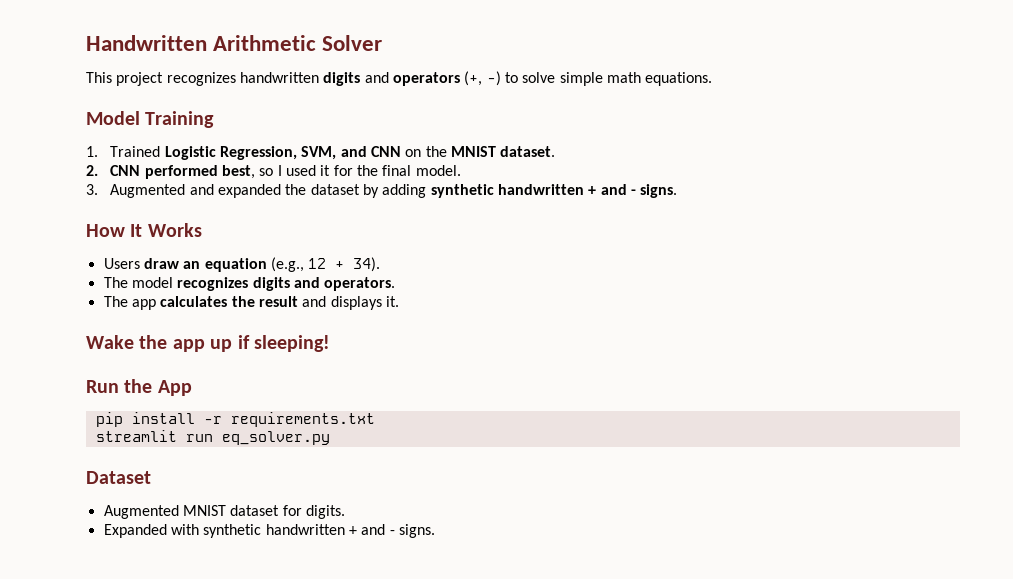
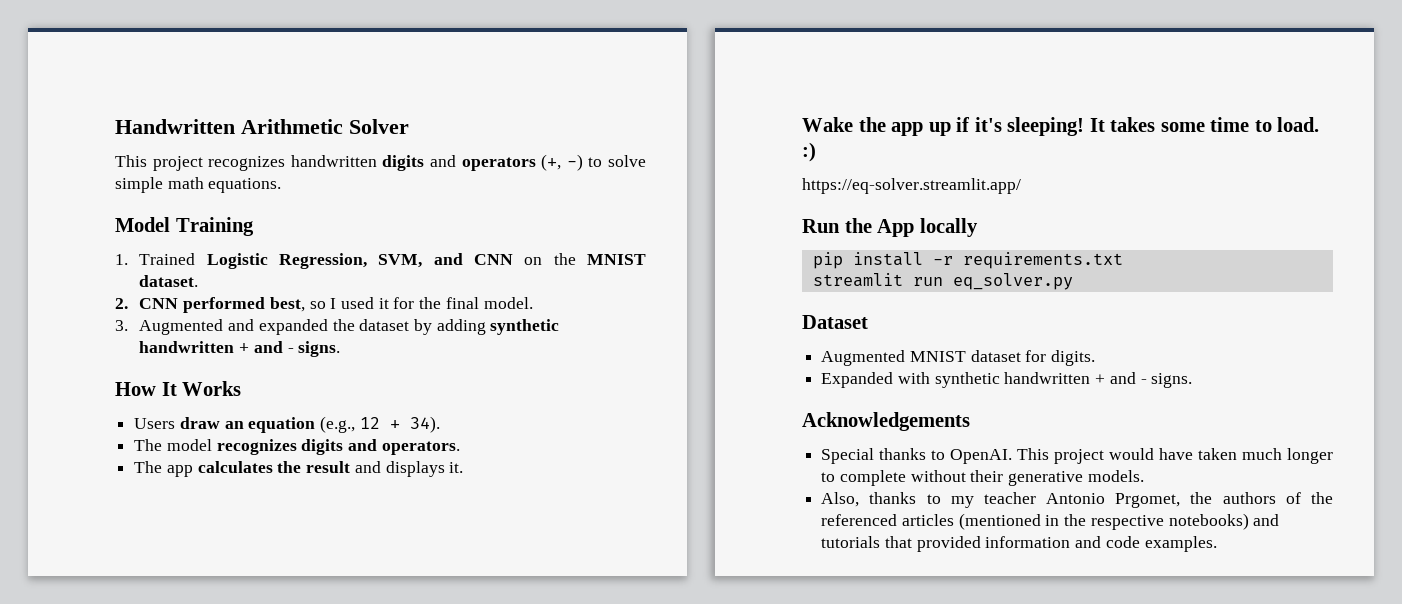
- Wake the app up if sleeping!
+ Wake the app up if it's sleeping! It takes some time to load. :)
+ https://eq-solver.streamlit.app/
- Run the App
+ Run the App locally
+ Acknowledgements
+ Special thanks to OpenAI. This project would have taken much longer to complete without their generative models.
+ Also, thanks to my teacher Antonio Prgomet, the authors of the referenced articles (mentioned in the respective notebooks) and tutorials that provided information and code examples.

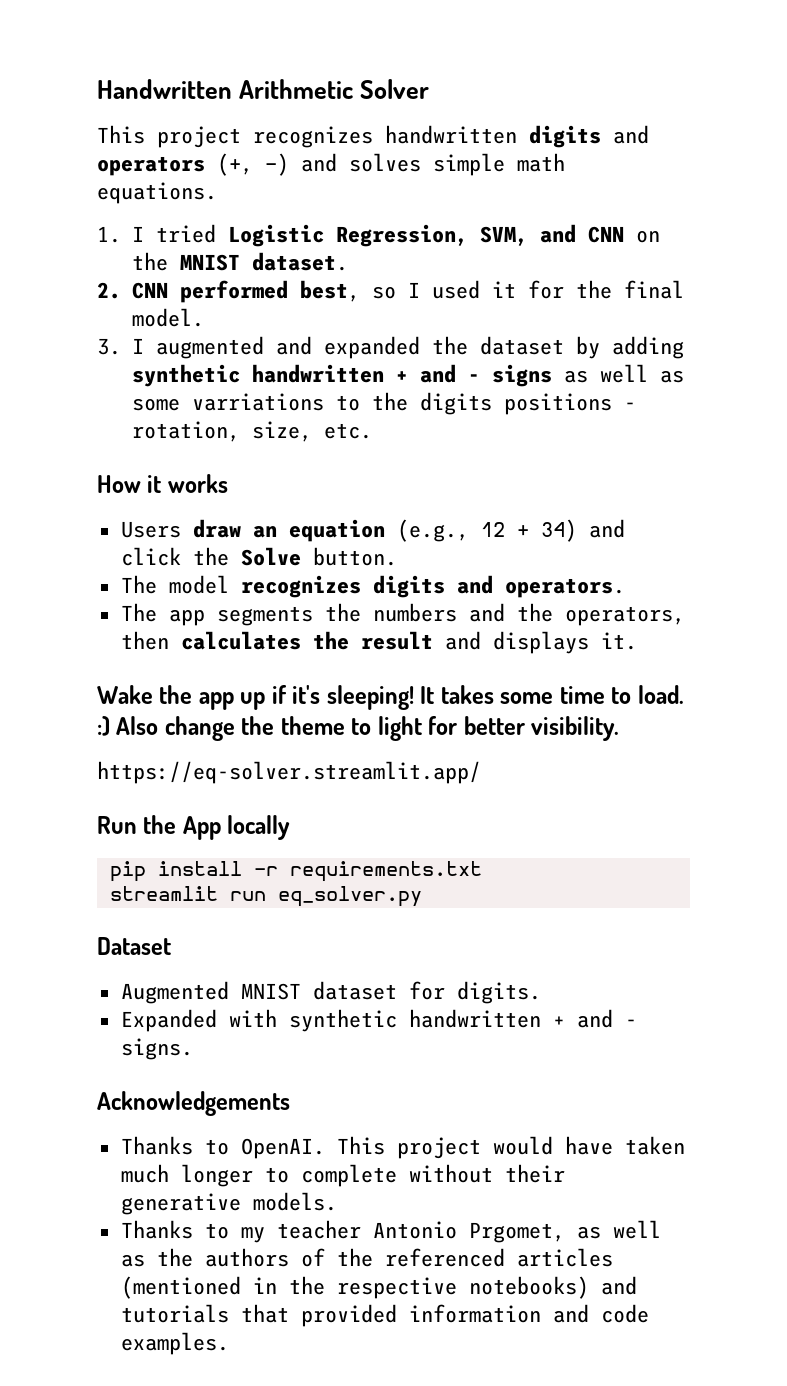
- This project recognizes handwritten digits and operators (+, -) to solve simple math equations.
+ This project recognizes handwritten digits and operators (+, -) and solves simple math equations.
- Model Training
- 1. Trained Logistic Regression, SVM, and CNN on the MNIST dataset.
+ 1. I tried Logistic Regression, SVM, and CNN on the MNIST dataset.
- 3. Augmented and expanded the dataset by adding synthetic handwritten + and - signs.
+ 3. I augmented and expanded the dataset by adding synthetic handwritten + and - signs as well as some varriations to the digits positions - rotation, size, etc.
- How It Works
+ How it works
- Users draw an equation (e.g., 12 + 34).
+ Users draw an equation (e.g., 12 + 34) and click the Solve button.
- The app calculates the result and displays it.
+ The app segments the numbers and the operators, then calculates the result and displays it.
- It takes some time to load. :)
+ It takes some time to load. :) Also change the theme to light for better visibility.
- Special thanks to OpenAI.
+ Thanks to OpenAI.
- Also, thanks to my teacher Antonio Prgomet, the authors of the referenced articles (mentioned in the respective notebooks) and tutorials that provided information and code examples.
+ Thanks to my teacher Antonio Prgomet, as well as the authors of the referenced articles (mentioned in the respective notebooks) and tutorials that provided information and code examples.

